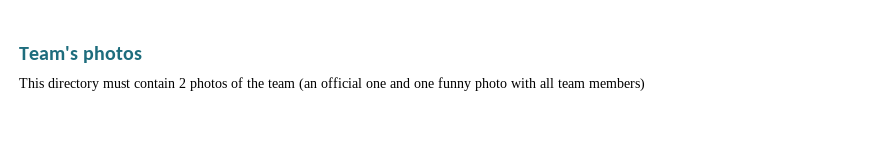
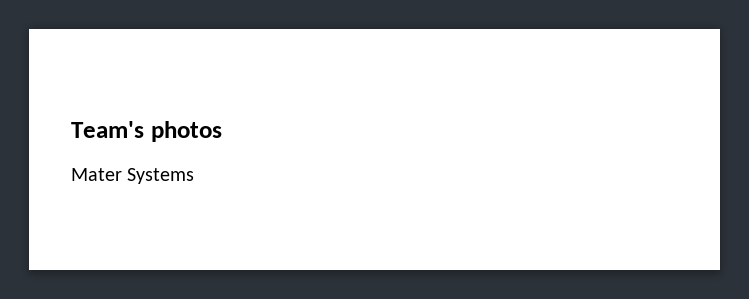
- This directory must contain 2 photos of the team (an official one and one funny photo with all team members)
+ Mater Systems

